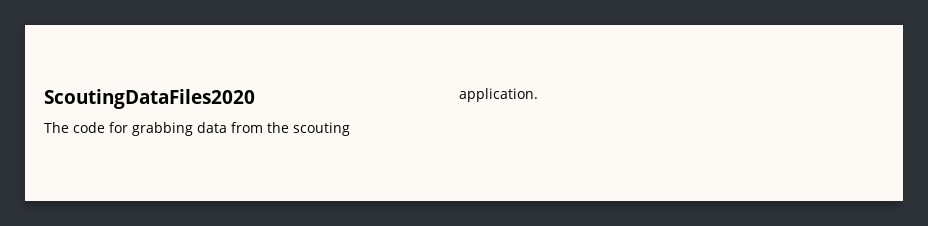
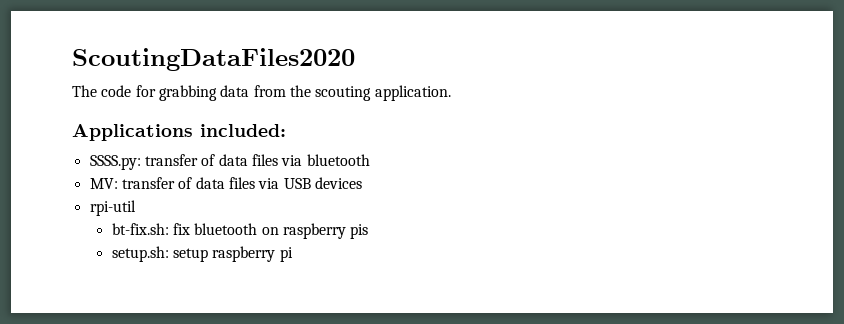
+ Applications included:
+ SSSS.py: transfer of data files via bluetooth
+ MV: transfer of data files via USB devices
+ rpi-util
+ bt-fix.sh: fix bluetooth on raspberry pis
+ setup.sh: setup raspberry pi

